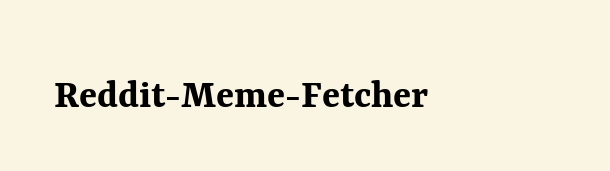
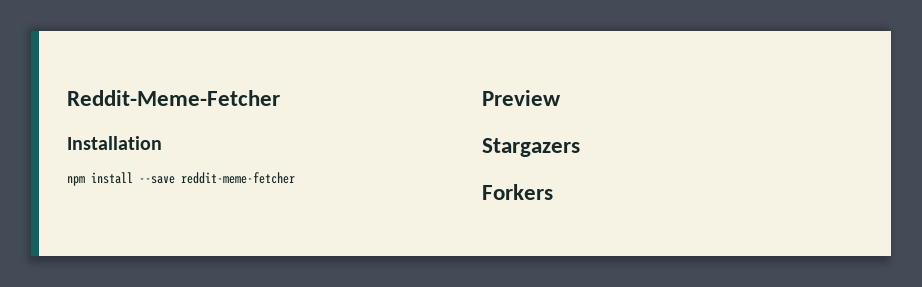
+ Installation
+ npm install --save reddit-meme-fetcher
+ Preview
+ Stargazers
+ Forkers

